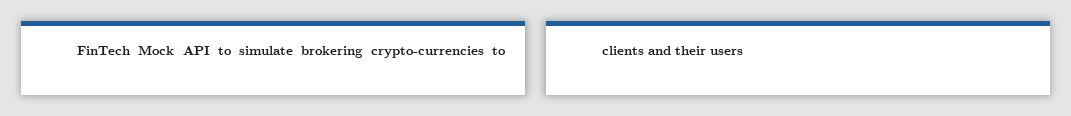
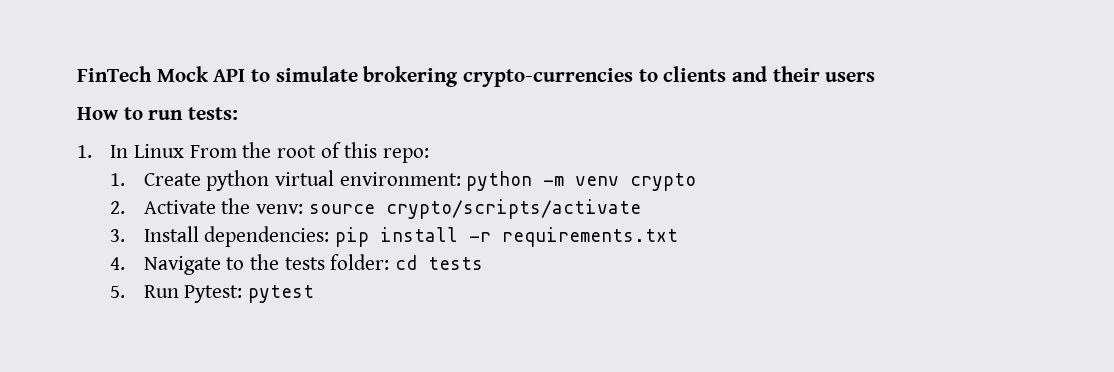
+ How to run tests:
+ 1. In Linux From the root of this repo:
+ 1. Create python virtual environment: python -m venv crypto
+ 2. Activate the venv: source crypto/scripts/activate
+ 3. Install dependencies: pip install -r requirements.txt
+ 4. Navigate to the tests folder: cd tests
+ 5. Run Pytest: pytest

